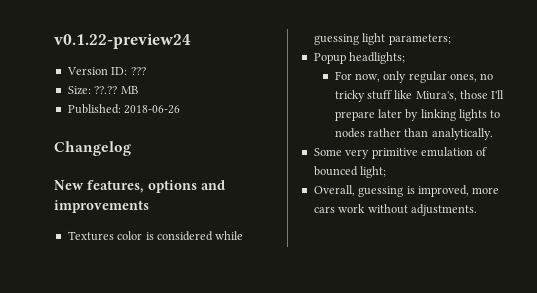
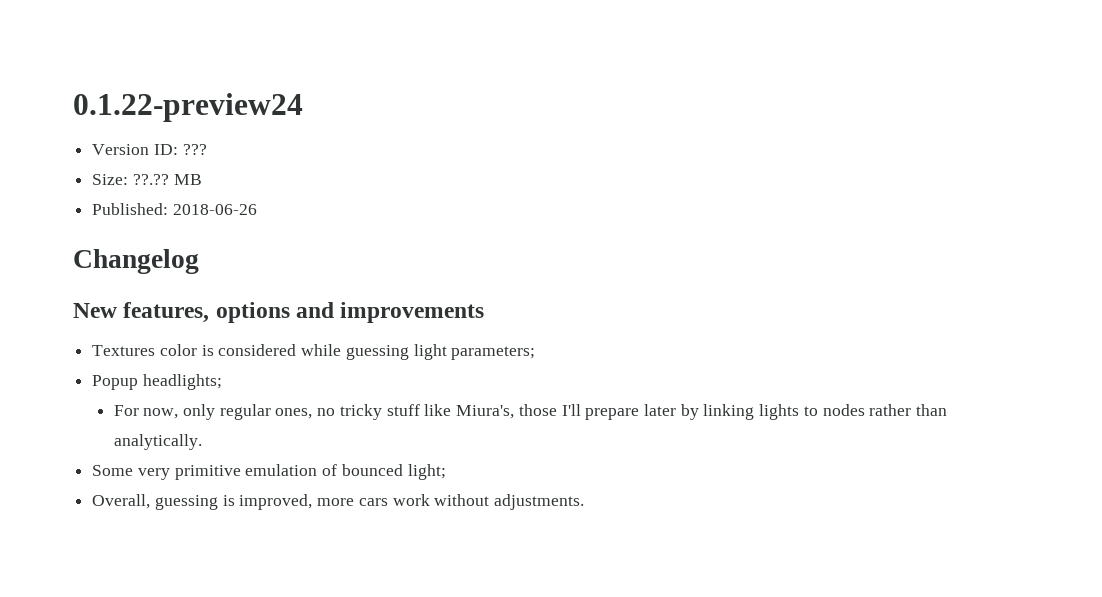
- v0.1.22-preview24
+ 0.1.22-preview24

